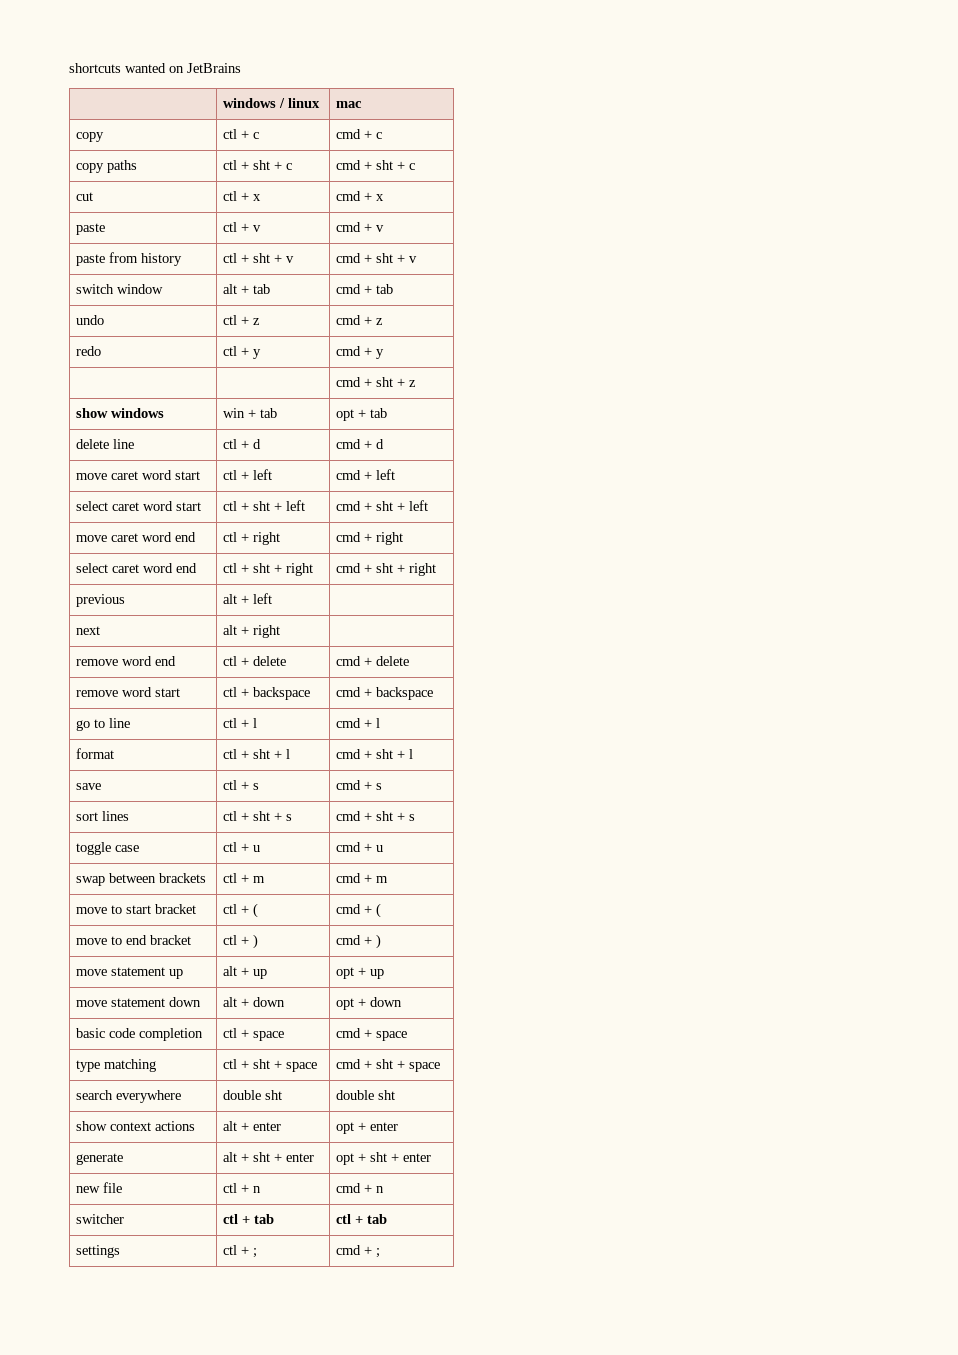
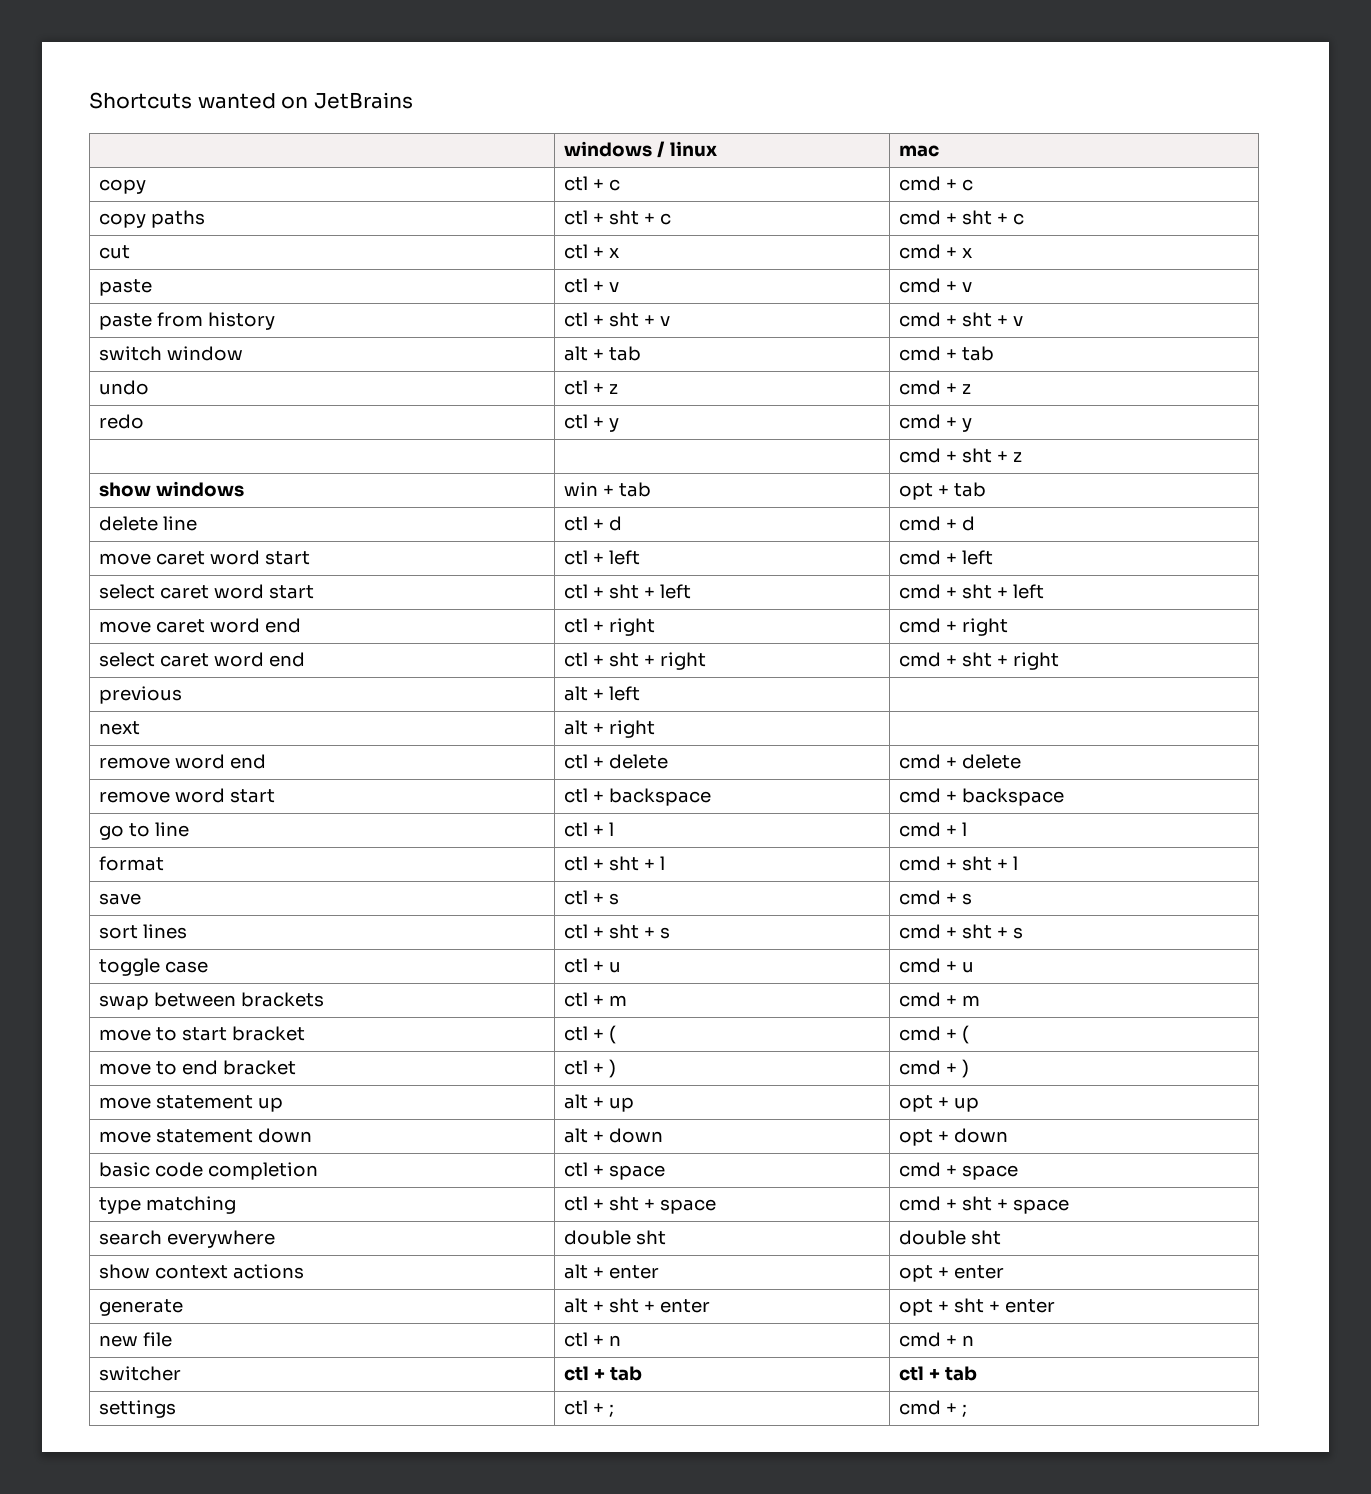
- shortcuts wanted on JetBrains
+ Shortcuts wanted on JetBrains

